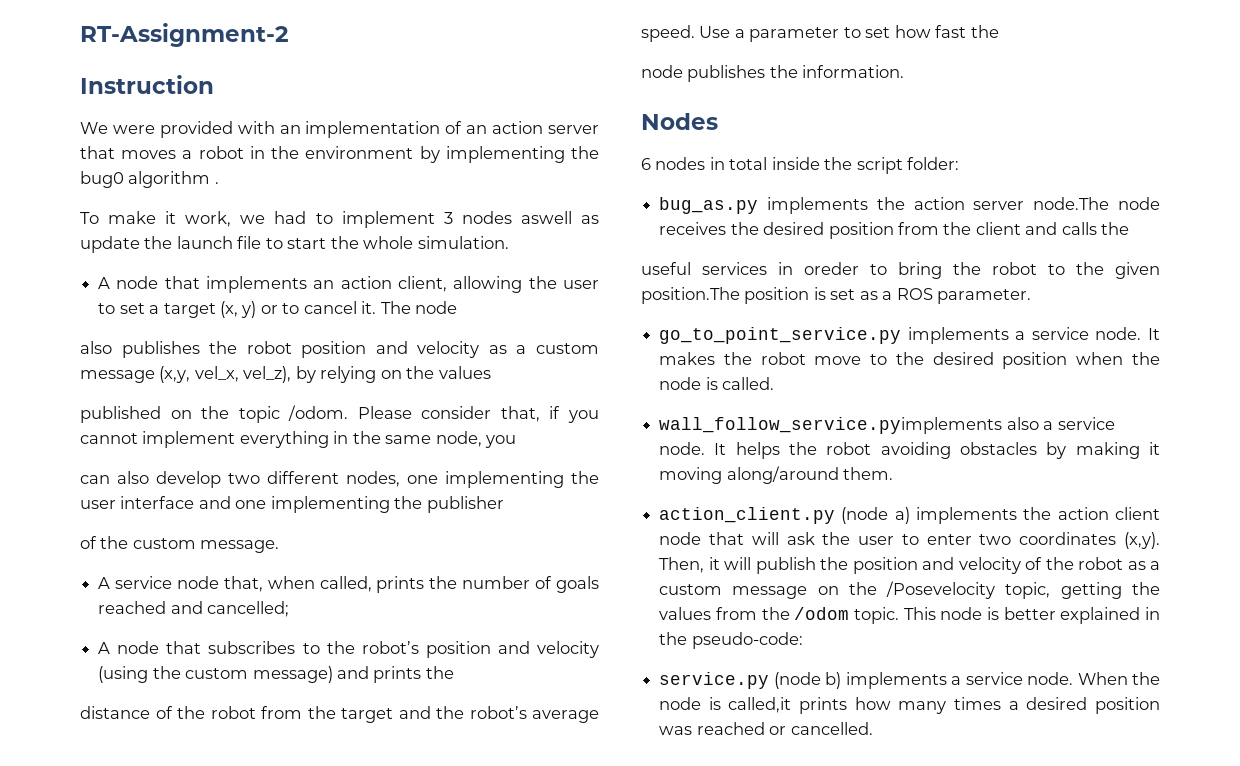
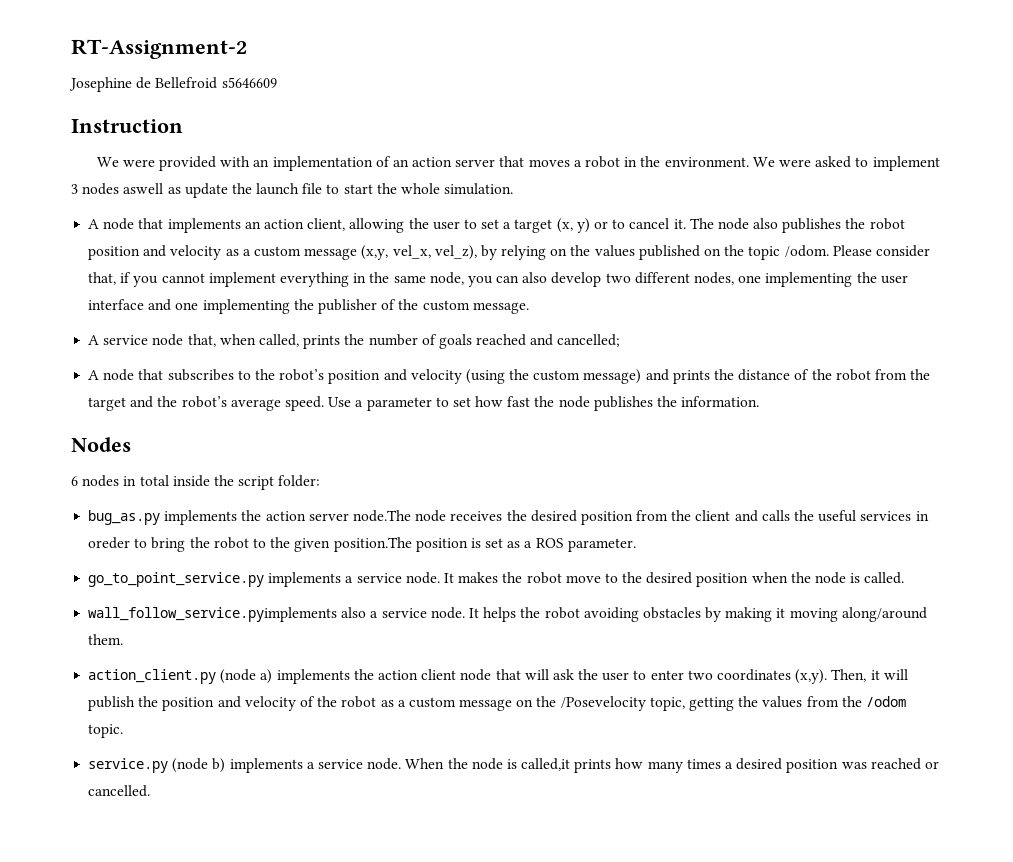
+ Josephine de Bellefroid s5646609
- We were provided with an implementation of an action server that moves a robot in the environment by implementing the bug0 algorithm .
- To make it work, we had to implement 3 nodes aswell as update the launch file to start the whole simulation.
+ We were provided with an implementation of an action server that moves a robot in the environment. We were asked to implement 3 nodes aswell as update the launch file to start the whole simulation.
- The node
- also publishes the robot position and velocity as a custom message (x,y, vel_x, vel_z), by relying on the values
- published on the topic /odom.
+ The node also publishes the robot position and velocity as a custom message (x,y, vel_x, vel_z), by relying on the values published on the topic /odom.
- Please consider that, if you cannot implement everything in the same node, you
- can also develop two different nodes, one implementing the user interface and one implementing the publisher
- of the custom message.
+ Please consider that, if you cannot implement everything in the same node, you can also develop two different nodes, one implementing the user interface and one implementing the publisher of the custom message.
- A node that subscribes to the robot’s position and velocity (using the custom message) and prints the
- distance of the robot from the target and the robot’s average speed.
+ A node that subscribes to the robot’s position and velocity (using the custom message) and prints the distance of the robot from the target and the robot’s average speed.
- Use a parameter to set how fast the
- node publishes the information.
+ Use a parameter to set how fast the node publishes the information.
- bug_as.py implements the action server node.The node receives the desired position from the client and calls the
- useful services in oreder to bring the robot to the given position.The position is set as a ROS parameter.
+ bug_as.py implements the action server node.The node receives the desired position from the client and calls the useful services in oreder to bring the robot to the given position.The position is set as a ROS parameter.
- This node is better explained in the pseudo-code:

